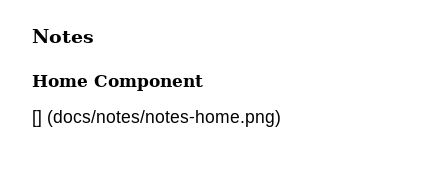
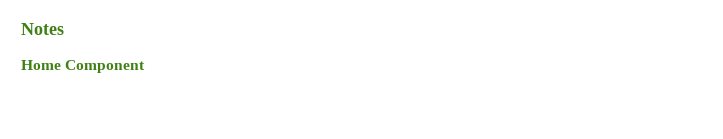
- [] (docs/notes/notes-home.png)

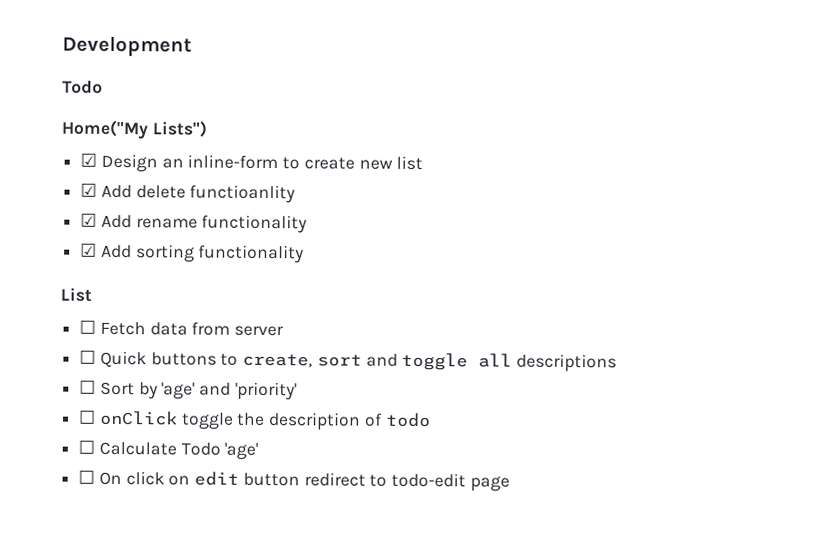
- Notes
- Home Component
+ Development
+ Todo
+ Home("My Lists")
+ ☑ Design an inline-form to create new list
+ ☑ Add delete functioanlity
+ ☑ Add rename functionality
+ ☑ Add sorting functionality
+ List
+ ☐ Fetch data from server
+ ☐ Quick buttons to create, sort and toggle all descriptions
+ ☐ Sort by 'age' and 'priority'
+ ☐ onClick toggle the description of todo
+ ☐ Calculate Todo 'age'
+ ☐ On click on edit button redirect to todo-edit page

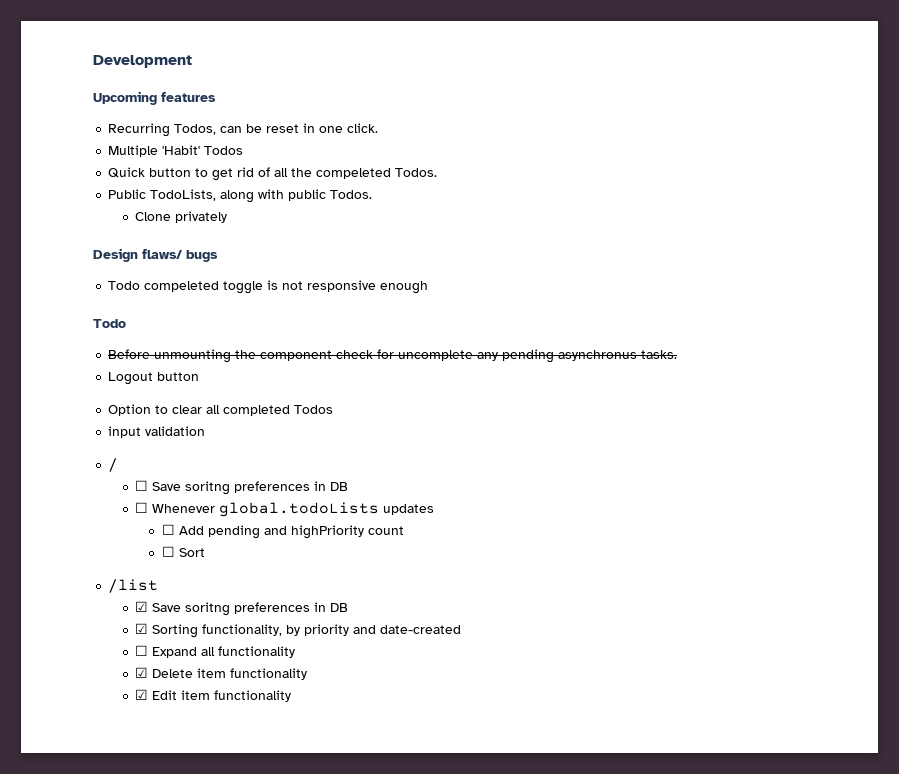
  Development
+ Upcoming features
+ Recurring Todos, can be reset in one click.
+ Multiple 'Habit' Todos
+ Quick button to get rid of all the compeleted Todos.
+ Public TodoLists, along with public Todos.
+ Clone privately
+ Design flaws/ bugs
+ Todo compeleted toggle is not responsive enough
  Todo
- Home("My Lists")
- ☑ Design an inline-form to create new list
- ☑ Add delete functioanlity
- ☑ Add rename functionality
- ☑ Add sorting functionality
- List
- ☐ Fetch data from server
- ☐ Quick buttons to create, sort and toggle all descriptions
- ☐ Sort by 'age' and 'priority'
- ☐ onClick toggle the description of todo
- ☐ Calculate Todo 'age'
- ☐ On click on edit button redirect to todo-edit page
+ Before unmounting the component check for uncomplete any pending asynchronus tasks.
+ Logout button
+ Option to clear all completed Todos
+ input validation
+ /
+ ☐ Save soritng preferences in DB
+ ☐ Whenever global.todoLists updates
+ ☐ Add pending and highPriority count
+ ☐ Sort
+ /list
+ ☑ Save soritng preferences in DB
+ ☑ Sorting functionality, by priority and date-created
+ ☐ Expand all functionality
+ ☑ Delete item functionality
+ ☑ Edit item functionality

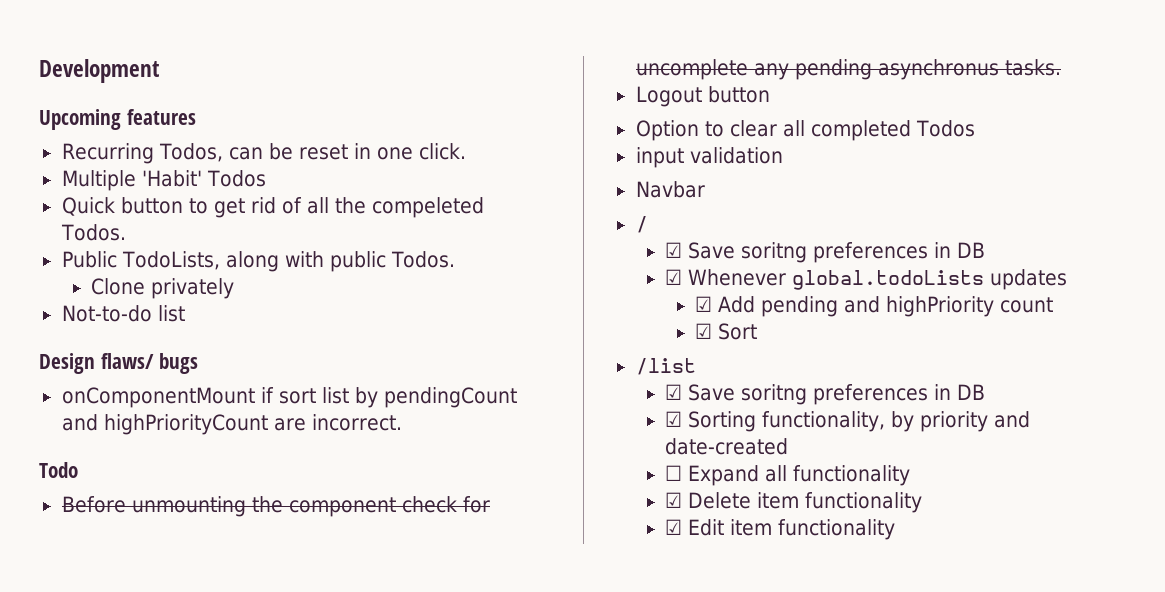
+ Not-to-do list
- Todo compeleted toggle is not responsive enough
+ onComponentMount if sort list by pendingCount and highPriorityCount are incorrect.
+ Navbar
  /
- ☐ Save soritng preferences in DB
- ☐ Whenever global.todoLists updates
+ ☑ Save soritng preferences in DB
+ ☑ Whenever global.todoLists updates
- ☐ Add pending and highPriority count
+ ☑ Add pending and highPriority count
- ☐ Sort
+ ☑ Sort

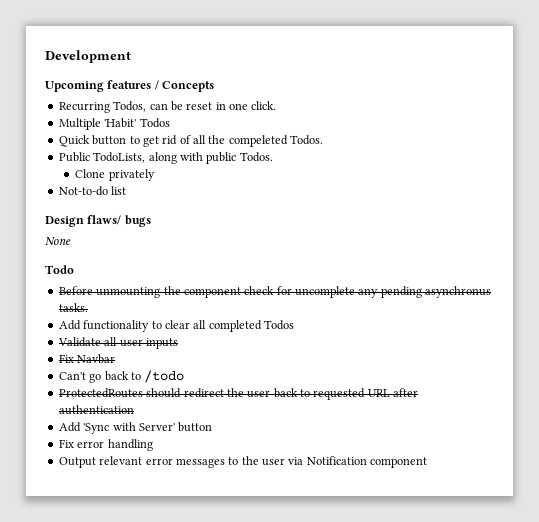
- Upcoming features
+ Upcoming features / Concepts
- onComponentMount if sort list by pendingCount and highPriorityCount are incorrect.
+ None
- Logout button
- Option to clear all completed Todos
+ Add functionality to clear all completed Todos
- input validation
- Navbar
- /
- ☑ Save soritng preferences in DB
- ☑ Whenever global.todoLists updates
- ☑ Add pending and highPriority count
- ☑ Sort
- /list
- ☑ Save soritng preferences in DB
- ☑ Sorting functionality, by priority and date-created
- ☐ Expand all functionality
- ☑ Delete item functionality
- ☑ Edit item functionality
+ Validate all user inputs
+ Fix Navbar
+ Can't go back to /todo
+ ProtectedRoutes should redirect the user back to requested URL after authentication
+ Add 'Sync with Server' button
+ Fix error handling
+ Output relevant error messages to the user via Notification component

